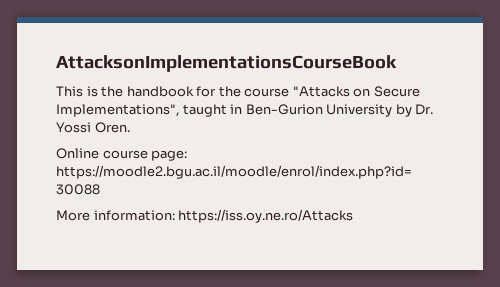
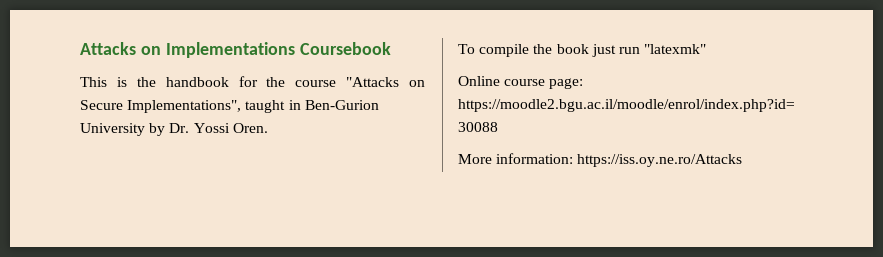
- AttacksonImplementationsCourseBook
+ Attacks on Implementations Coursebook
+ To compile the book just run "latexmk"

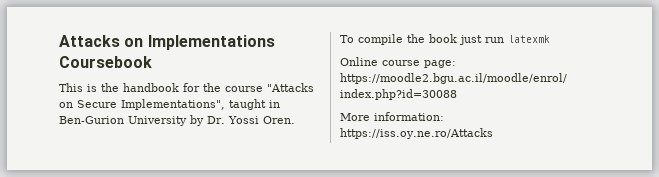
- To compile the book just run "latexmk"
+ To compile the book just run latexmk

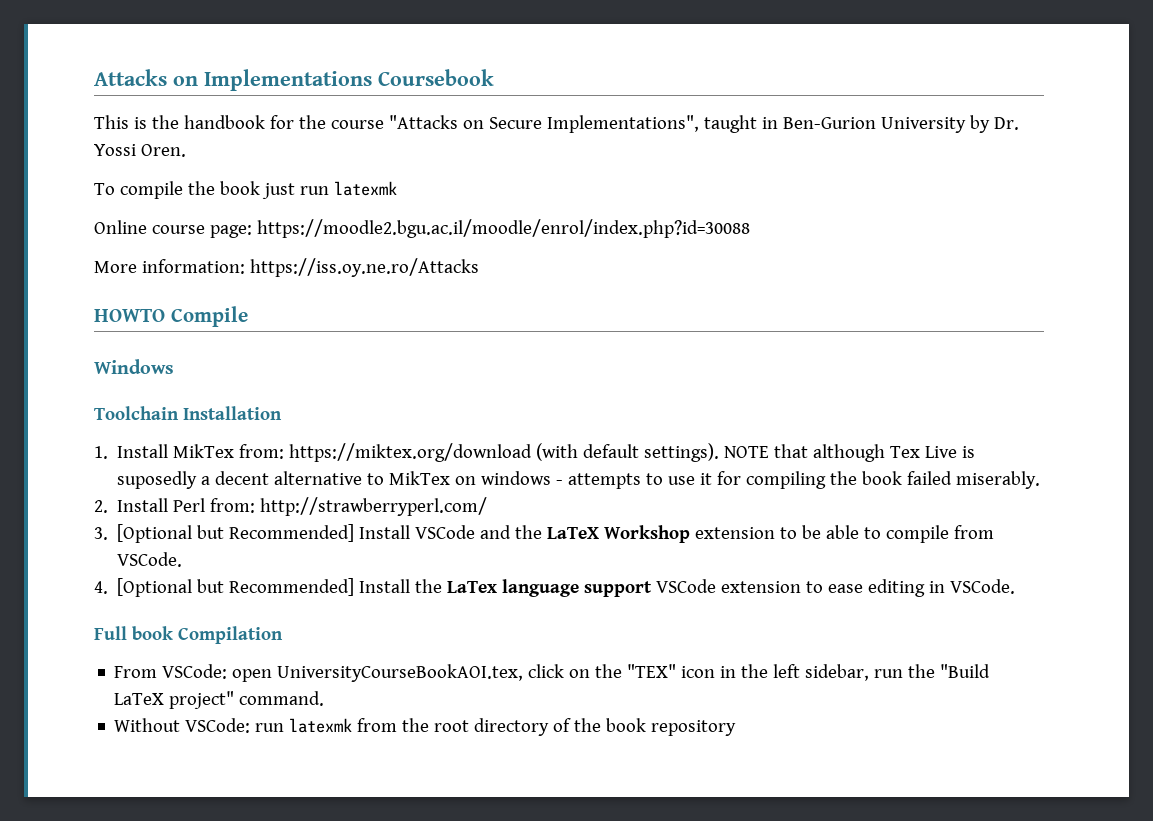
+ HOWTO Compile
+ Windows
+ Toolchain Installation
+ 1. Install MikTex from: https://miktex.org/download (with default settings). NOTE that although Tex Live is suposedly a decent alternative to MikTex on windows - attempts to use it for compiling the book failed miserably.
+ 2. Install Perl from: http://strawberryperl.com/
+ 3. [Optional but Recommended] Install VSCode and the LaTeX Workshop extension to be able to compile from VSCode.
+ 4. [Optional but Recommended] Install the LaTex language support VSCode extension to ease editing in VSCode.
+ Full book Compilation
+ From VSCode: open UniversityCourseBookAOI.tex, click on the "TEX" icon in the left sidebar, run the "Build LaTeX project" command.
+ Without VSCode: run latexmk from the root directory of the book repository

